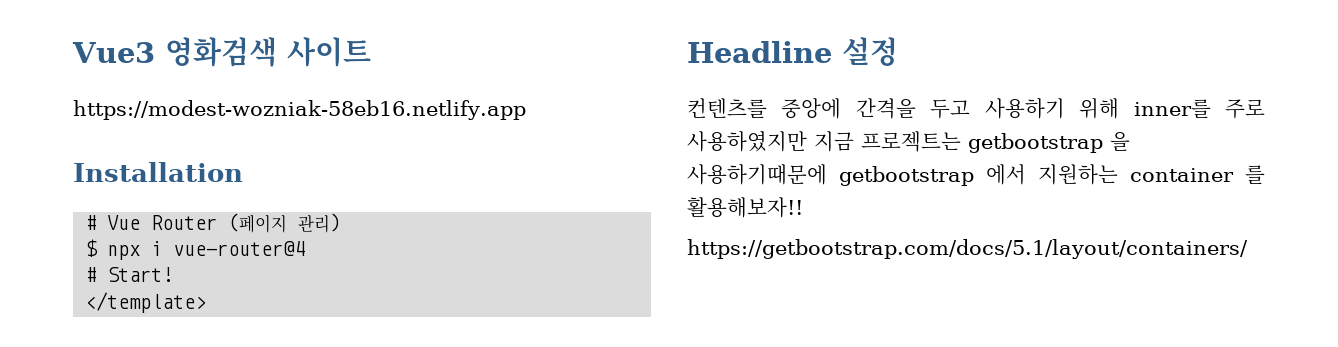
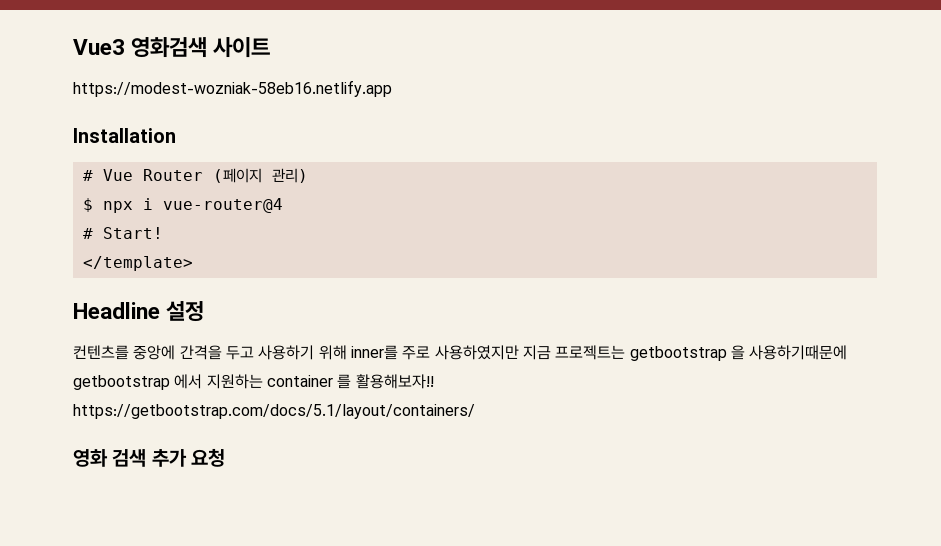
+ 영화 검색 추가 요청

